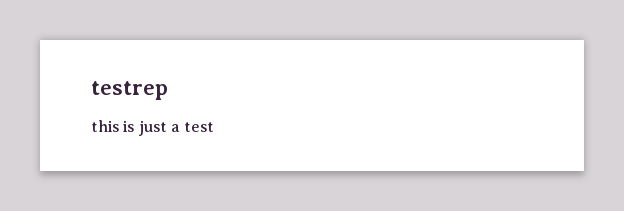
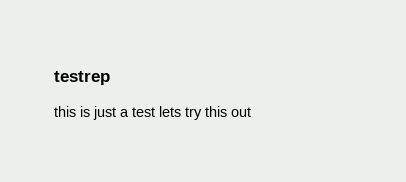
- this is just a test
+ this is just a test lets try this out

